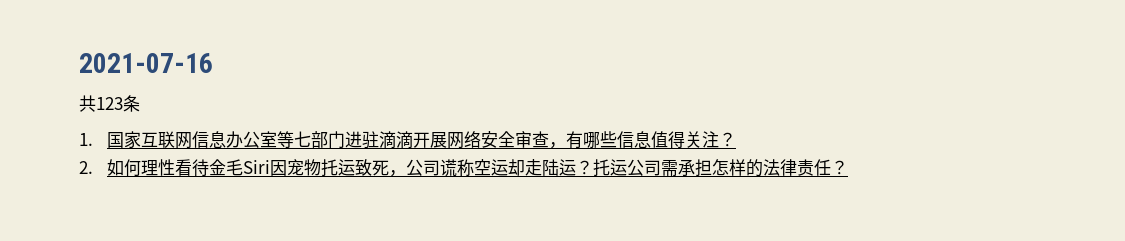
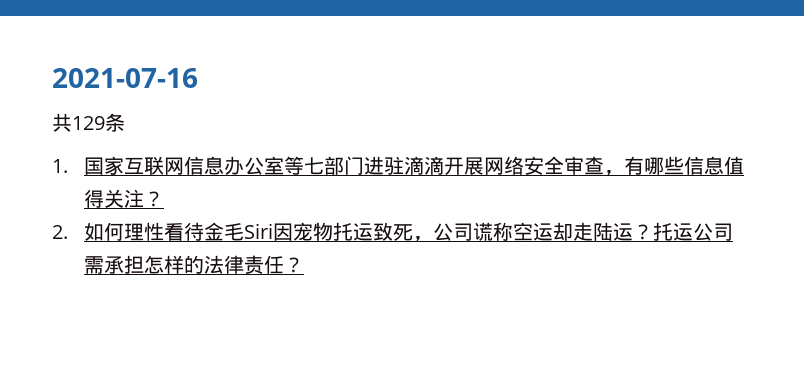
- 共123条
+ 共129条

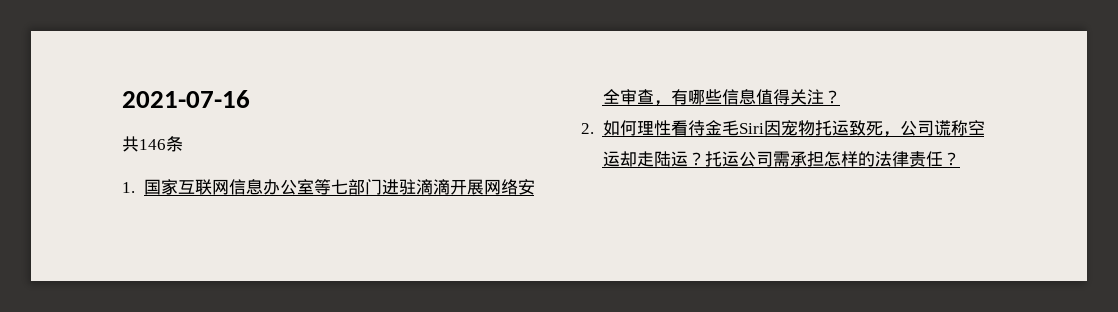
- 共129条
+ 共146条

